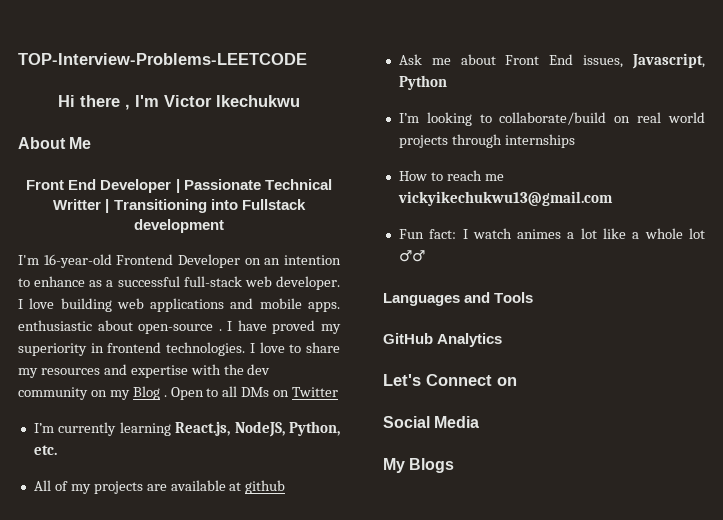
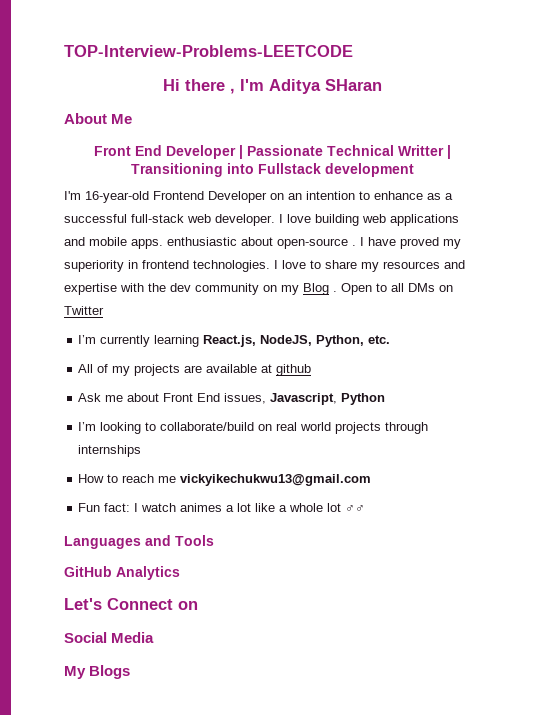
- Hi there , I'm Victor Ikechukwu
+ Hi there , I'm Aditya SHaran

